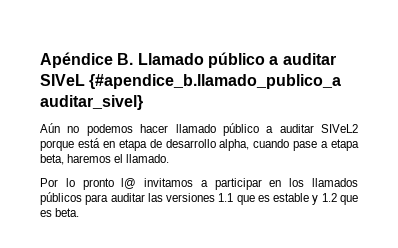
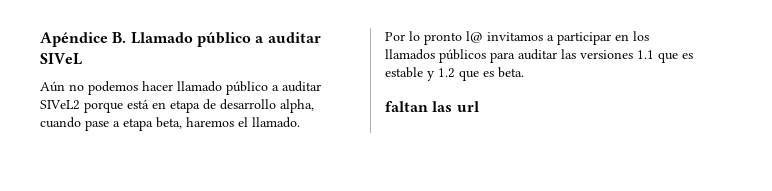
- Apéndice B. Llamado público a auditar SIVeL {#apendice_b.llamado_publico_a auditar_sivel}
+ Apéndice B. Llamado público a auditar SIVeL
+ faltan las url

